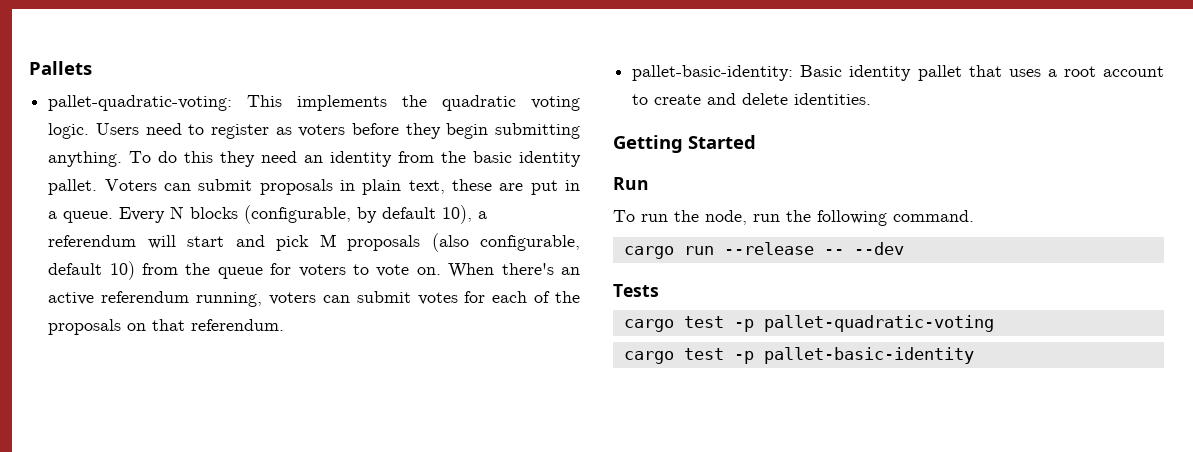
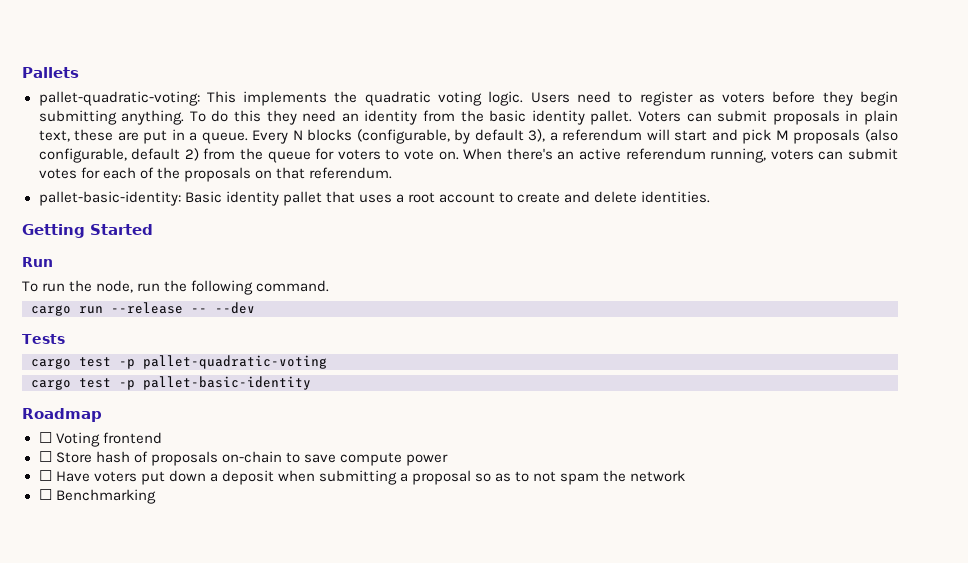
- Every N blocks (configurable, by default 10), a referendum will start and pick M proposals (also configurable, default 10) from the queue for voters to vote on.
+ Every N blocks (configurable, by default 3), a referendum will start and pick M proposals (also configurable, default 2) from the queue for voters to vote on.
+ Roadmap
+ ☐ Voting frontend
+ ☐ Store hash of proposals on-chain to save compute power
+ ☐ Have voters put down a deposit when submitting a proposal so as to not spam the network
+ ☐ Benchmarking

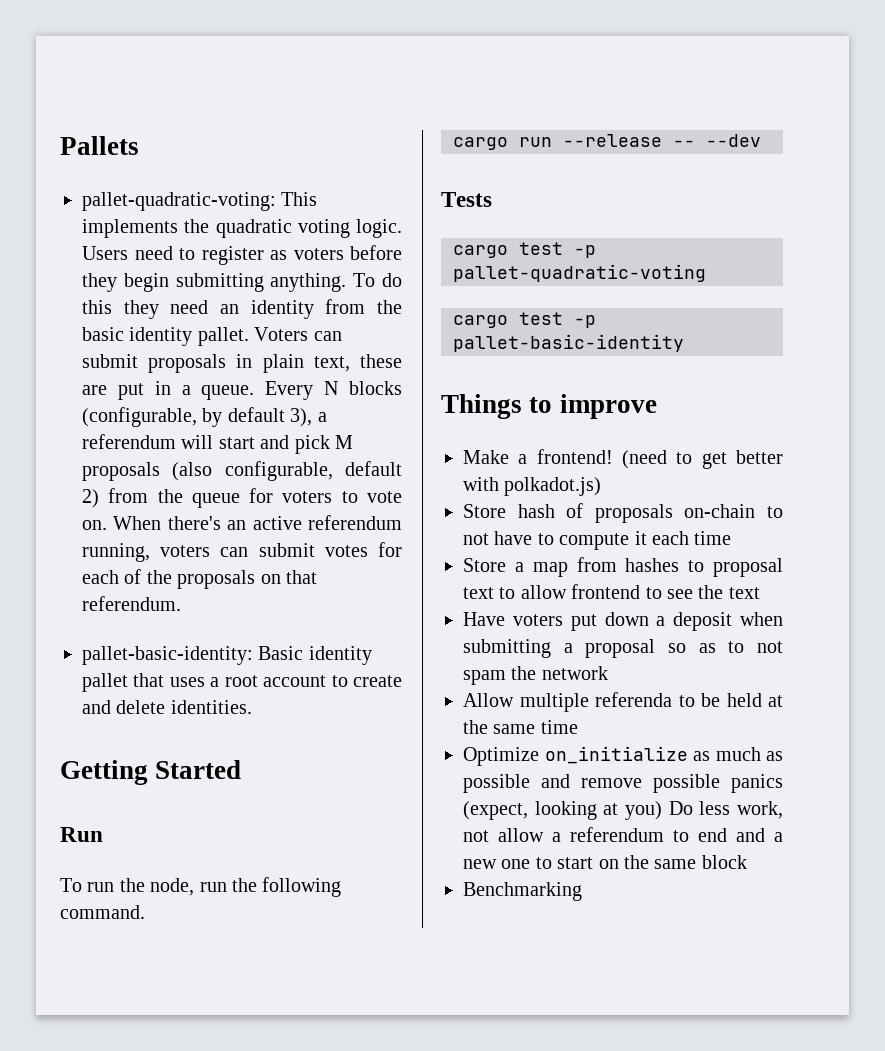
- Roadmap
- ☐ Voting frontend
- ☐ Store hash of proposals on-chain to save compute power
- ☐ Have voters put down a deposit when submitting a proposal so as to not spam the network
+ Things to improve
+ Make a frontend! (need to get better with polkadot.js)
+ Store hash of proposals on-chain to not have to compute it each time
+ Store a map from hashes to proposal text to allow frontend to see the text
+ Have voters put down a deposit when submitting a proposal so as to not spam the network
- ☐ Benchmarking
+ Allow multiple referenda to be held at the same time
+ Optimize on_initialize as much as possible and remove possible panics (expect, looking at you) Do less work, not allow a referendum to end and a new one to start on the same block
+ Benchmarking

